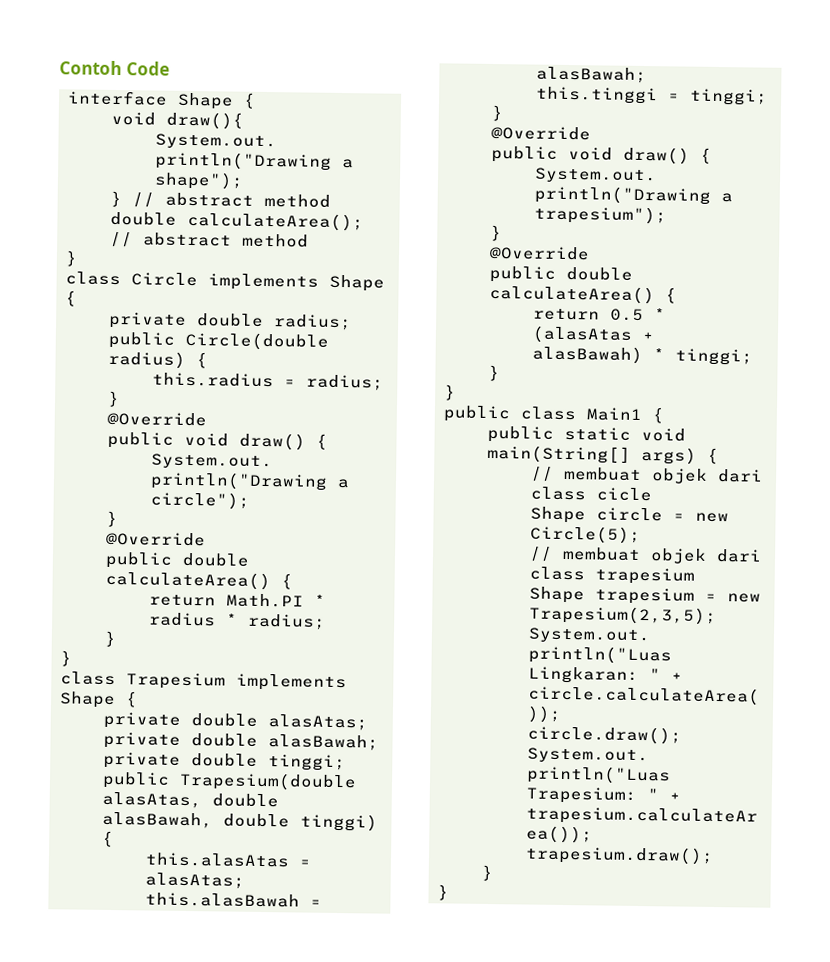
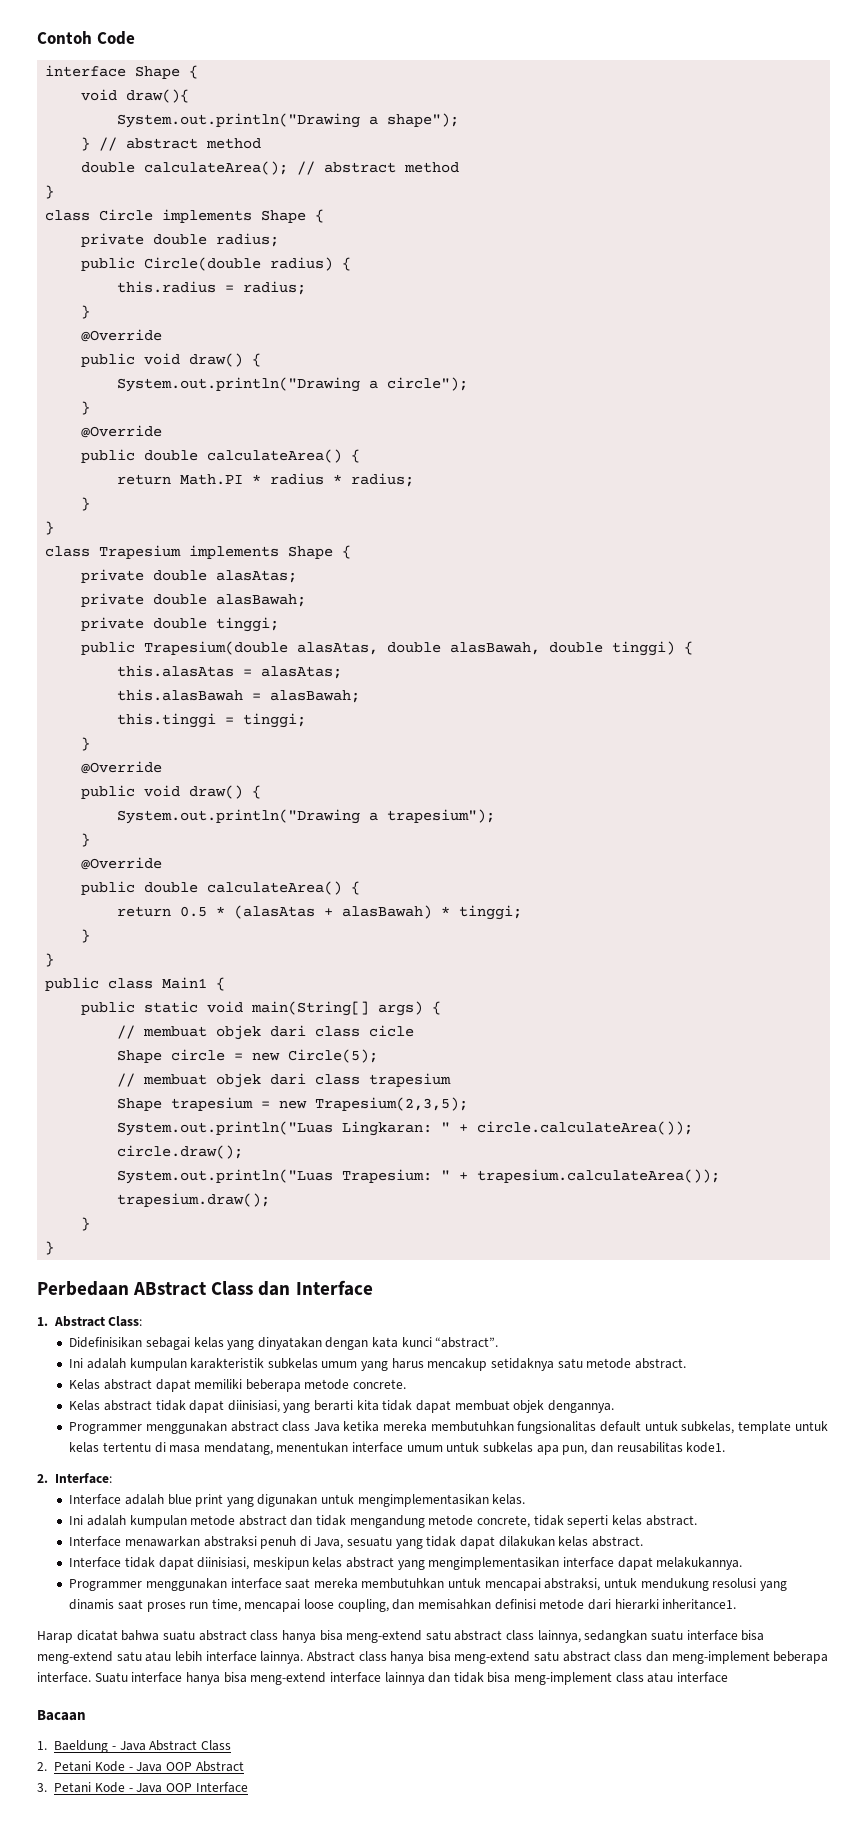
+ Perbedaan ABstract Class dan Interface
+ 1. Abstract Class:
+ Didefinisikan sebagai kelas yang dinyatakan dengan kata kunci “abstract”.
+ Ini adalah kumpulan karakteristik subkelas umum yang harus mencakup setidaknya satu metode abstract.
+ Kelas abstract dapat memiliki beberapa metode concrete.
+ Kelas abstract tidak dapat diinisiasi, yang berarti kita tidak dapat membuat objek dengannya.
+ Programmer menggunakan abstract class Java ketika mereka membutuhkan fungsionalitas default untuk subkelas, template untuk kelas tertentu di masa mendatang, menentukan interface umum untuk subkelas apa pun, dan reusabilitas kode1.
+ 2. Interface:
+ Interface adalah blue print yang digunakan untuk mengimplementasikan kelas.
+ Ini adalah kumpulan metode abstract dan tidak mengandung metode concrete, tidak seperti kelas abstract.
+ Interface menawarkan abstraksi penuh di Java, sesuatu yang tidak dapat dilakukan kelas abstract.
+ Interface tidak dapat diinisiasi, meskipun kelas abstract yang mengimplementasikan interface dapat melakukannya.
+ Programmer menggunakan interface saat mereka membutuhkan untuk mencapai abstraksi, untuk mendukung resolusi yang dinamis saat proses run time, mencapai loose coupling, dan memisahkan definisi metode dari hierarki inheritance1.
+ Harap dicatat bahwa suatu abstract class hanya bisa meng-extend satu abstract class lainnya, sedangkan suatu interface bisa meng-extend satu atau lebih interface lainnya. Abstract class hanya bisa meng-extend satu abstract class dan meng-implement beberapa interface. Suatu interface hanya bisa meng-extend interface lainnya dan tidak bisa meng-implement class atau interface
+ Bacaan
+ 1. Baeldung - Java Abstract Class
+ 2. Petani Kode - Java OOP Abstract
+ 3. Petani Kode - Java OOP Interface

